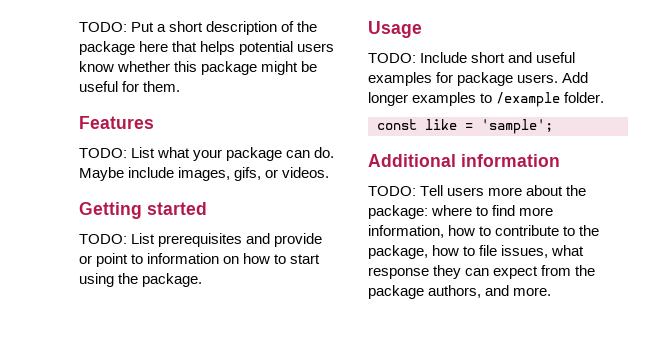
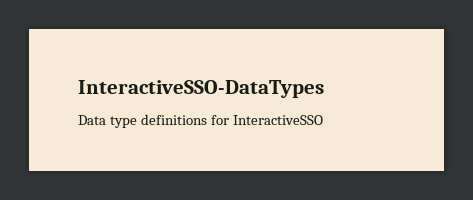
- TODO: Put a short description of the package here that helps potential users know whether this package might be useful for them.
- Features
- TODO: List what your package can do. Maybe include images, gifs, or videos.
- Getting started
- TODO: List prerequisites and provide or point to information on how to start using the package.
- Usage
- TODO: Include short and useful examples for package users. Add longer examples to /example folder.
- const like = 'sample';
- Additional information
- TODO: Tell users more about the package: where to find more information, how to contribute to the package, how to file issues, what response they can expect from the package authors, and more.
+ InteractiveSSO-DataTypes
+ Data type definitions for InteractiveSSO

